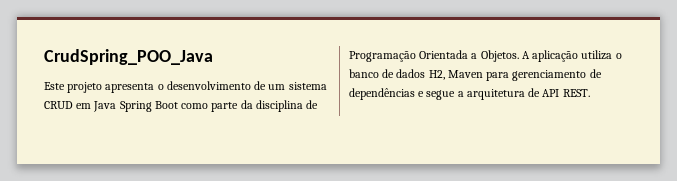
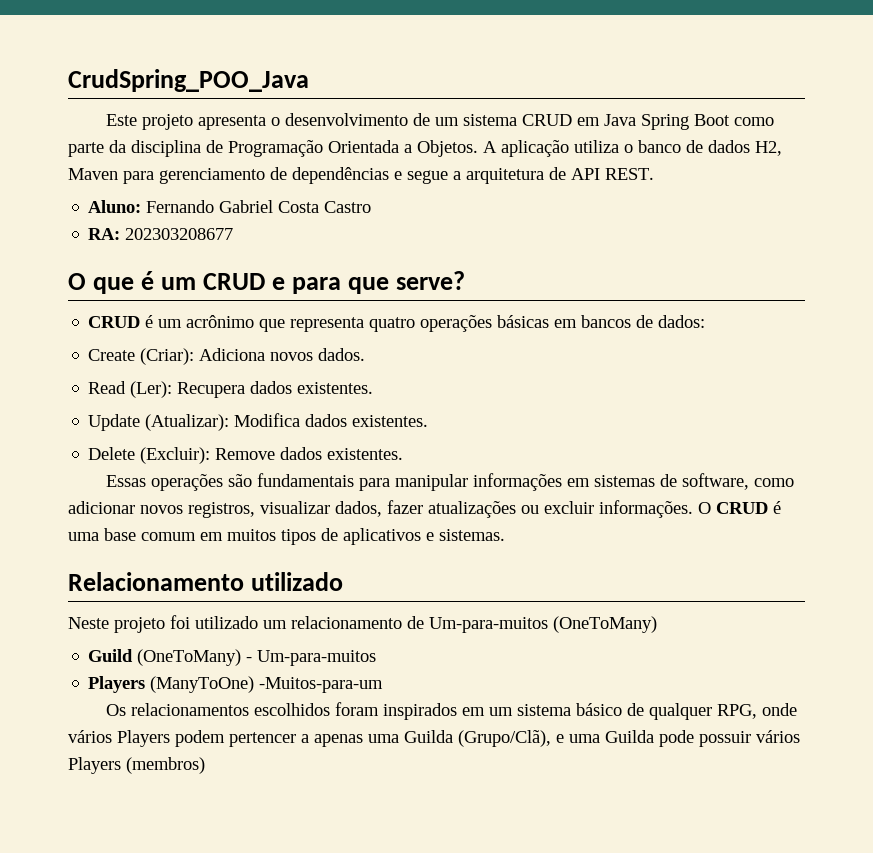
+ Aluno: Fernando Gabriel Costa Castro
+ RA: 202303208677
+ O que é um CRUD e para que serve?
+ CRUD é um acrônimo que representa quatro operações básicas em bancos de dados:
+ Create (Criar): Adiciona novos dados.
+ Read (Ler): Recupera dados existentes.
+ Update (Atualizar): Modifica dados existentes.
+ Delete (Excluir): Remove dados existentes.
+ Essas operações são fundamentais para manipular informações em sistemas de software, como adicionar novos registros, visualizar dados, fazer atualizações ou excluir informações. O CRUD é uma base comum em muitos tipos de aplicativos e sistemas.
+ Relacionamento utilizado
+ Neste projeto foi utilizado um relacionamento de Um-para-muitos (OneToMany)
+ Guild (OneToMany) - Um-para-muitos
+ Players (ManyToOne) -Muitos-para-um
+ Os relacionamentos escolhidos foram inspirados em um sistema básico de qualquer RPG, onde vários Players podem pertencer a apenas uma Guilda (Grupo/Clã), e uma Guilda pode possuir vários Players (membros)

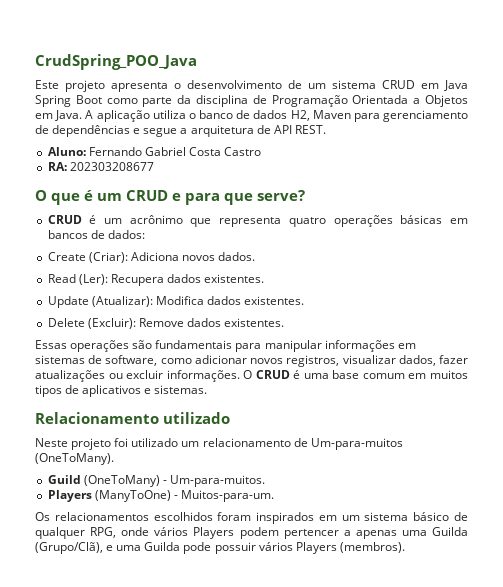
- Este projeto apresenta o desenvolvimento de um sistema CRUD em Java Spring Boot como parte da disciplina de Programação Orientada a Objetos.
+ Este projeto apresenta o desenvolvimento de um sistema CRUD em Java Spring Boot como parte da disciplina de Programação Orientada a Objetos em Java.
- Neste projeto foi utilizado um relacionamento de Um-para-muitos (OneToMany)
+ Neste projeto foi utilizado um relacionamento de Um-para-muitos (OneToMany).
- Guild (OneToMany) - Um-para-muitos
+ Guild (OneToMany) - Um-para-muitos.
- Players (ManyToOne) -Muitos-para-um
+ Players (ManyToOne) - Muitos-para-um.
- Os relacionamentos escolhidos foram inspirados em um sistema básico de qualquer RPG, onde vários Players podem pertencer a apenas uma Guilda (Grupo/Clã), e uma Guilda pode possuir vários Players (membros)
+ Os relacionamentos escolhidos foram inspirados em um sistema básico de qualquer RPG, onde vários Players podem pertencer a apenas uma Guilda (Grupo/Clã), e uma Guilda pode possuir vários Players (membros).

